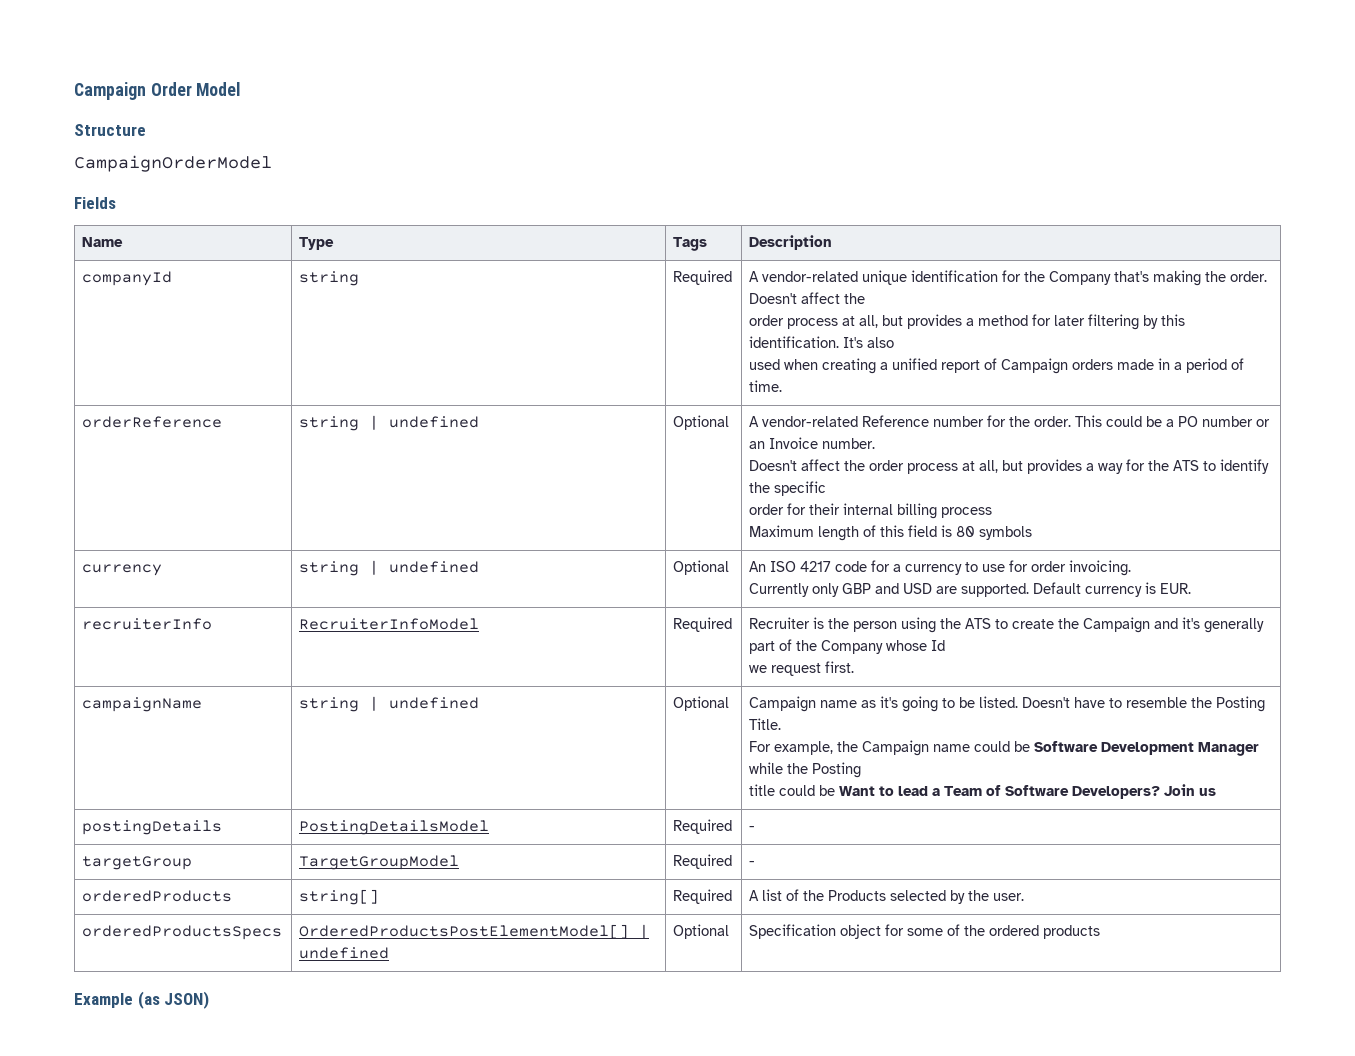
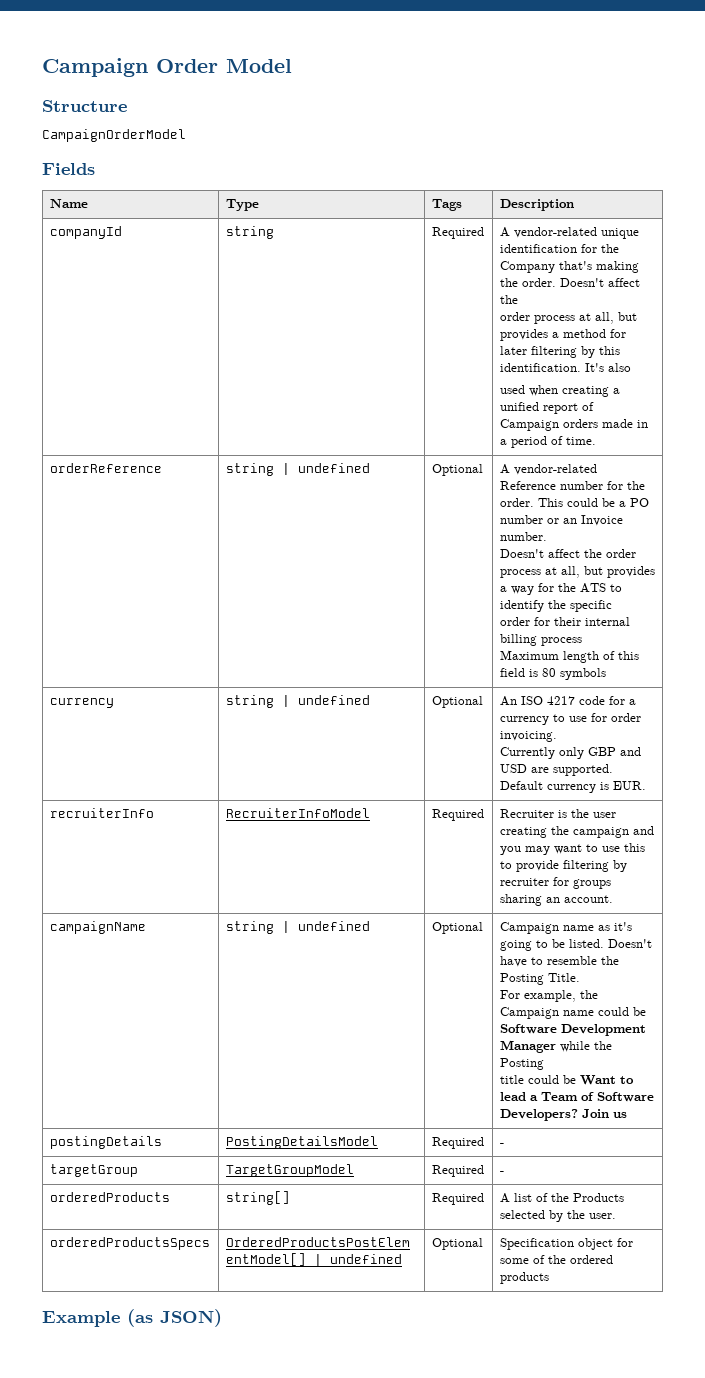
- recruiterInfo | RecruiterInfoModel | Required | Recruiter is the person using the ATS to create the Campaign and it's generally part of the Company whose Id
- we request first.
+ recruiterInfo | RecruiterInfoModel | Required | Recruiter is the user creating the campaign and you may want to use this to provide filtering by recruiter for groups sharing an account.

